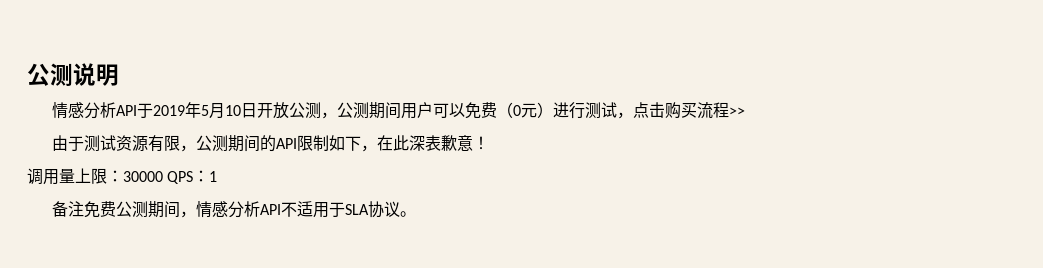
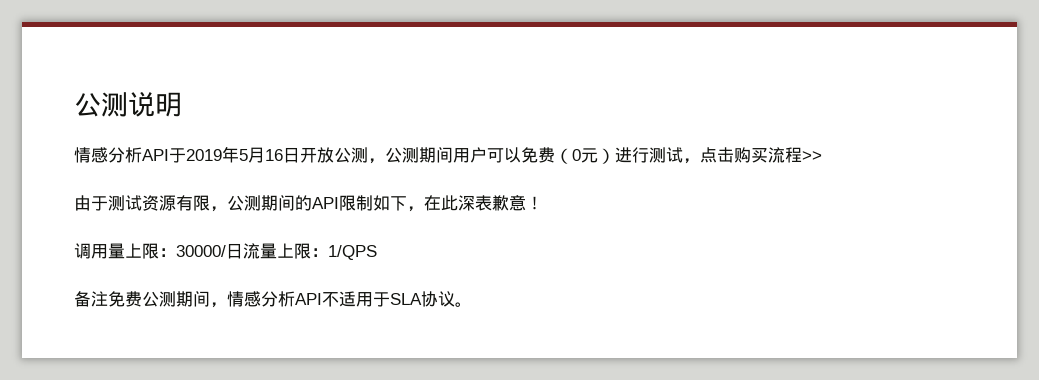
- 情感分析API于2019年5月10日开放公测，公测期间用户可以免费（0元）进行测试，点击购买流程>>
+ 情感分析API于2019年5月16日开放公测，公测期间用户可以免费（0元）进行测试，点击购买流程>>
- 调用量上限：30000 QPS：1
+ 调用量上限：30000/日流量上限：1/QPS

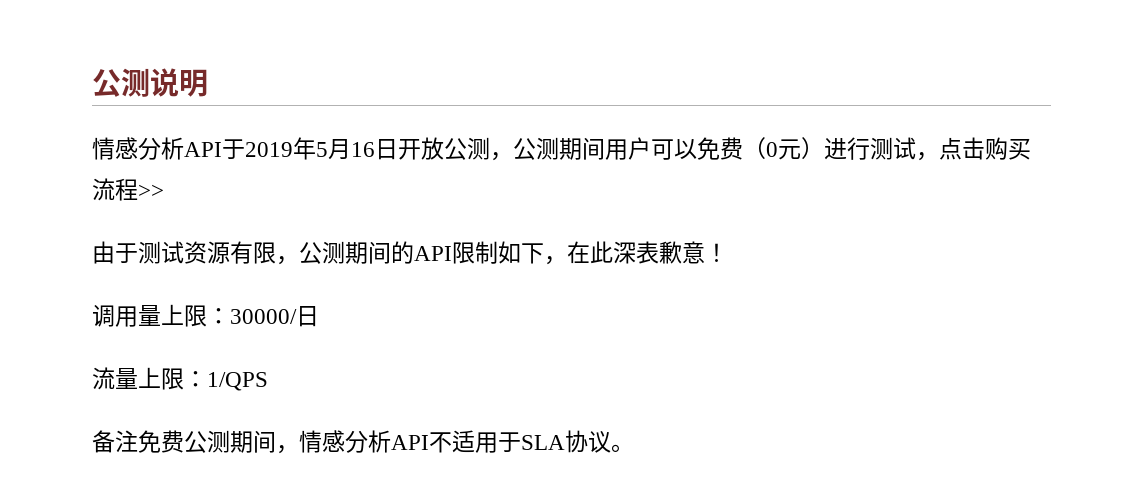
- 调用量上限：30000/日流量上限：1/QPS
+ 调用量上限：30000/日
+ 流量上限：1/QPS

